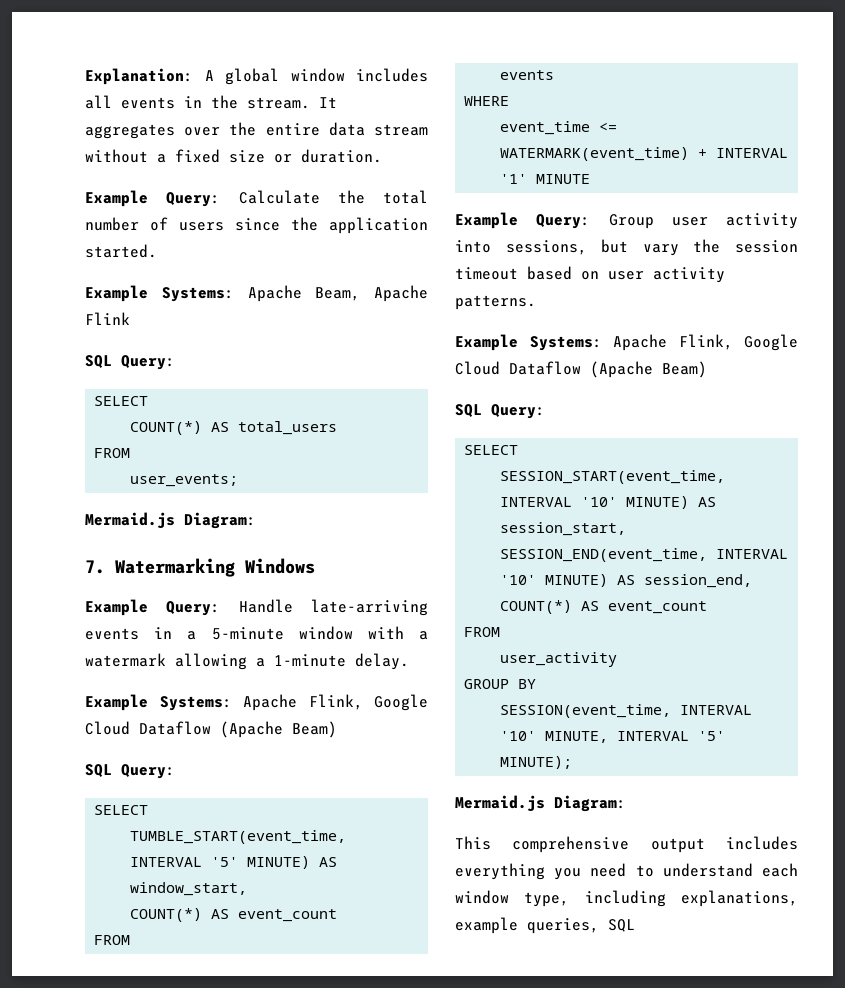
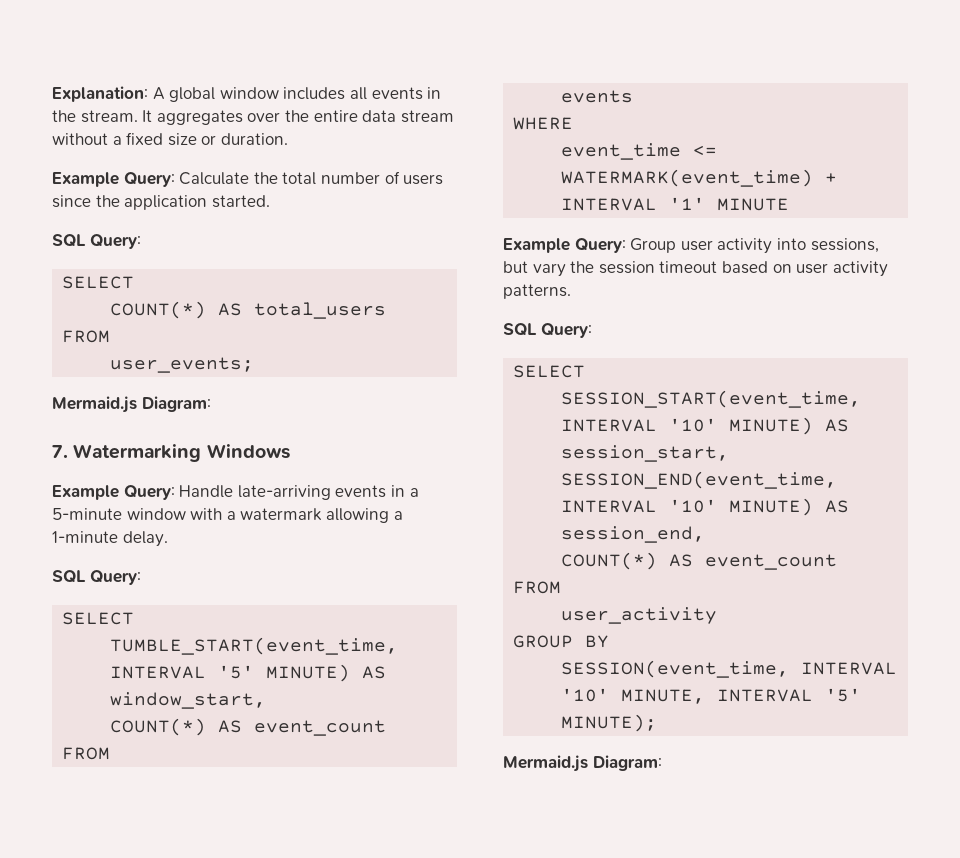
- Example Systems: Apache Beam, Apache Flink
  Example Query: Handle late-arriving events in a 5-minute window with a watermark allowing a 1-minute delay.
- Example Systems: Apache Flink, Google Cloud Dataflow (Apache Beam)
  Example Query: Group user activity into sessions, but vary the session timeout based on user activity patterns.
- Example Systems: Apache Flink, Google Cloud Dataflow (Apache Beam)
- This comprehensive output includes everything you need to understand each window type, including explanations, example queries, SQL

